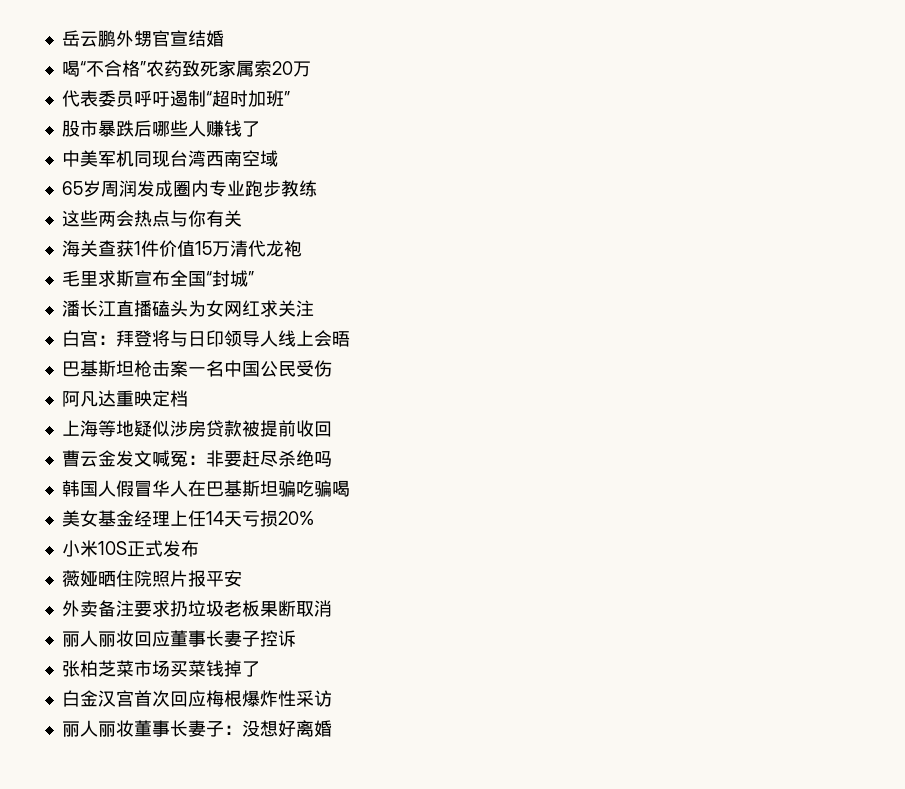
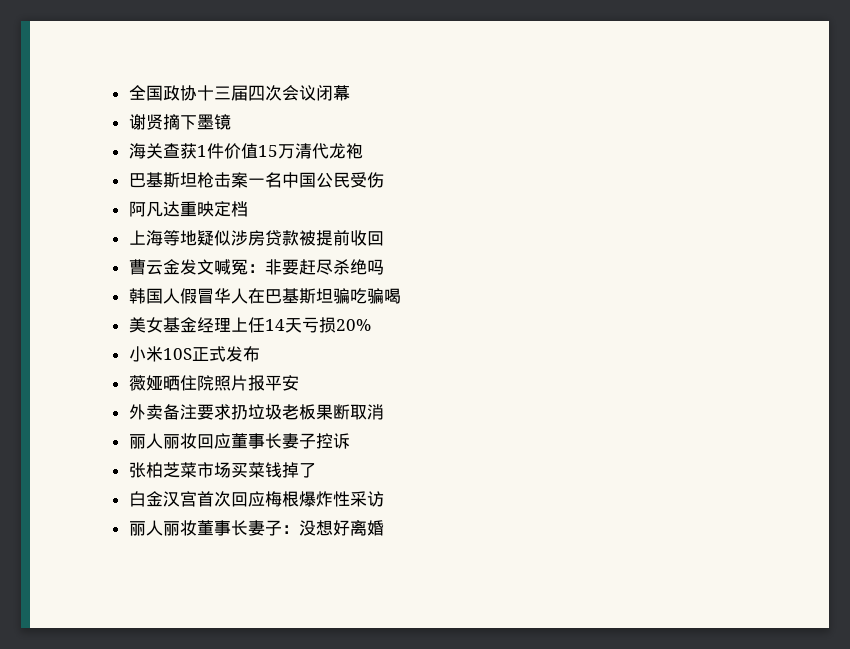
- 岳云鹏外甥官宣结婚
- 喝“不合格”农药致死家属索20万
- 代表委员呼吁遏制“超时加班”
- 股市暴跌后哪些人赚钱了
- 中美军机同现台湾西南空域
- 65岁周润发成圈内专业跑步教练
- 这些两会热点与你有关
+ 全国政协十三届四次会议闭幕
+ 谢贤摘下墨镜
- 毛里求斯宣布全国“封城”
- 潘长江直播磕头为女网红求关注
- 白宫：拜登将与日印领导人线上会晤

